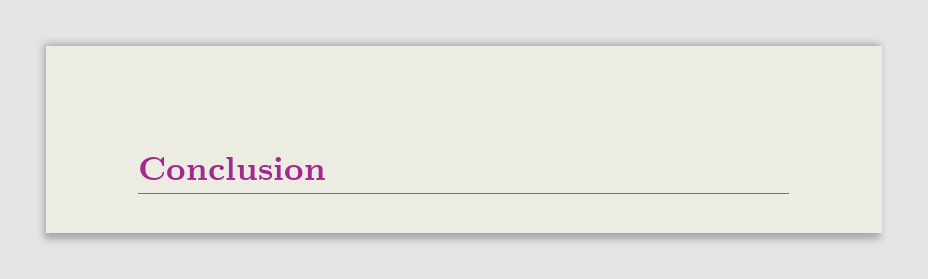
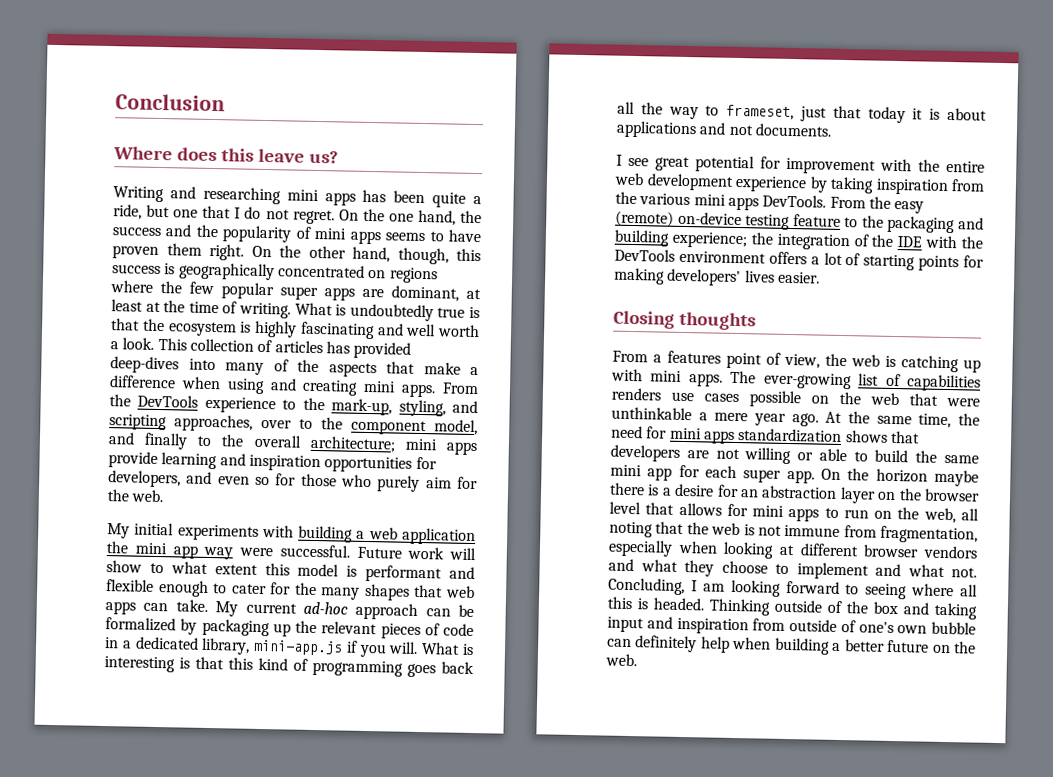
+ Where does this leave us?
+ Writing and researching mini apps has been quite a ride, but one that I do not regret. On the one hand, the success and the popularity of mini apps seems to have proven them right. On the other hand, though, this success is geographically concentrated on regions where the few popular super apps are dominant, at least at the time of writing. What is undoubtedly true is that the ecosystem is highly fascinating and well worth a look. This collection of articles has provided deep-dives into many of the aspects that make a difference when using and creating mini apps. From the DevTools experience to the mark-up, styling, and scripting approaches, over to the component model, and finally to the overall architecture; mini apps provide learning and inspiration opportunities for developers, and even so for those who purely aim for the web.
+ My initial experiments with building a web application the mini app way were successful. Future work will show to what extent this model is performant and flexible enough to cater for the many shapes that web apps can take. My current ad-hoc approach can be formalized by packaging up the relevant pieces of code in a dedicated library, mini-app.js if you will. What is interesting is that this kind of programming goes back all the way to frameset, just that today it is about applications and not documents.
+ I see great potential for improvement with the entire web development experience by taking inspiration from the various mini apps DevTools. From the easy (remote) on-device testing feature to the packaging and building experience; the integration of the IDE with the DevTools environment offers a lot of starting points for making developers' lives easier.
+ Closing thoughts
+ From a features point of view, the web is catching up with mini apps. The ever-growing list of capabilities renders use cases possible on the web that were unthinkable a mere year ago. At the same time, the need for mini apps standardization shows that developers are not willing or able to build the same mini app for each super app. On the horizon maybe there is a desire for an abstraction layer on the browser level that allows for mini apps to run on the web, all noting that the web is not immune from fragmentation, especially when looking at different browser vendors and what they choose to implement and what not. Concluding, I am looking forward to seeing where all this is headed. Thinking outside of the box and taking input and inspiration from outside of one's own bubble can definitely help when building a better future on the web.

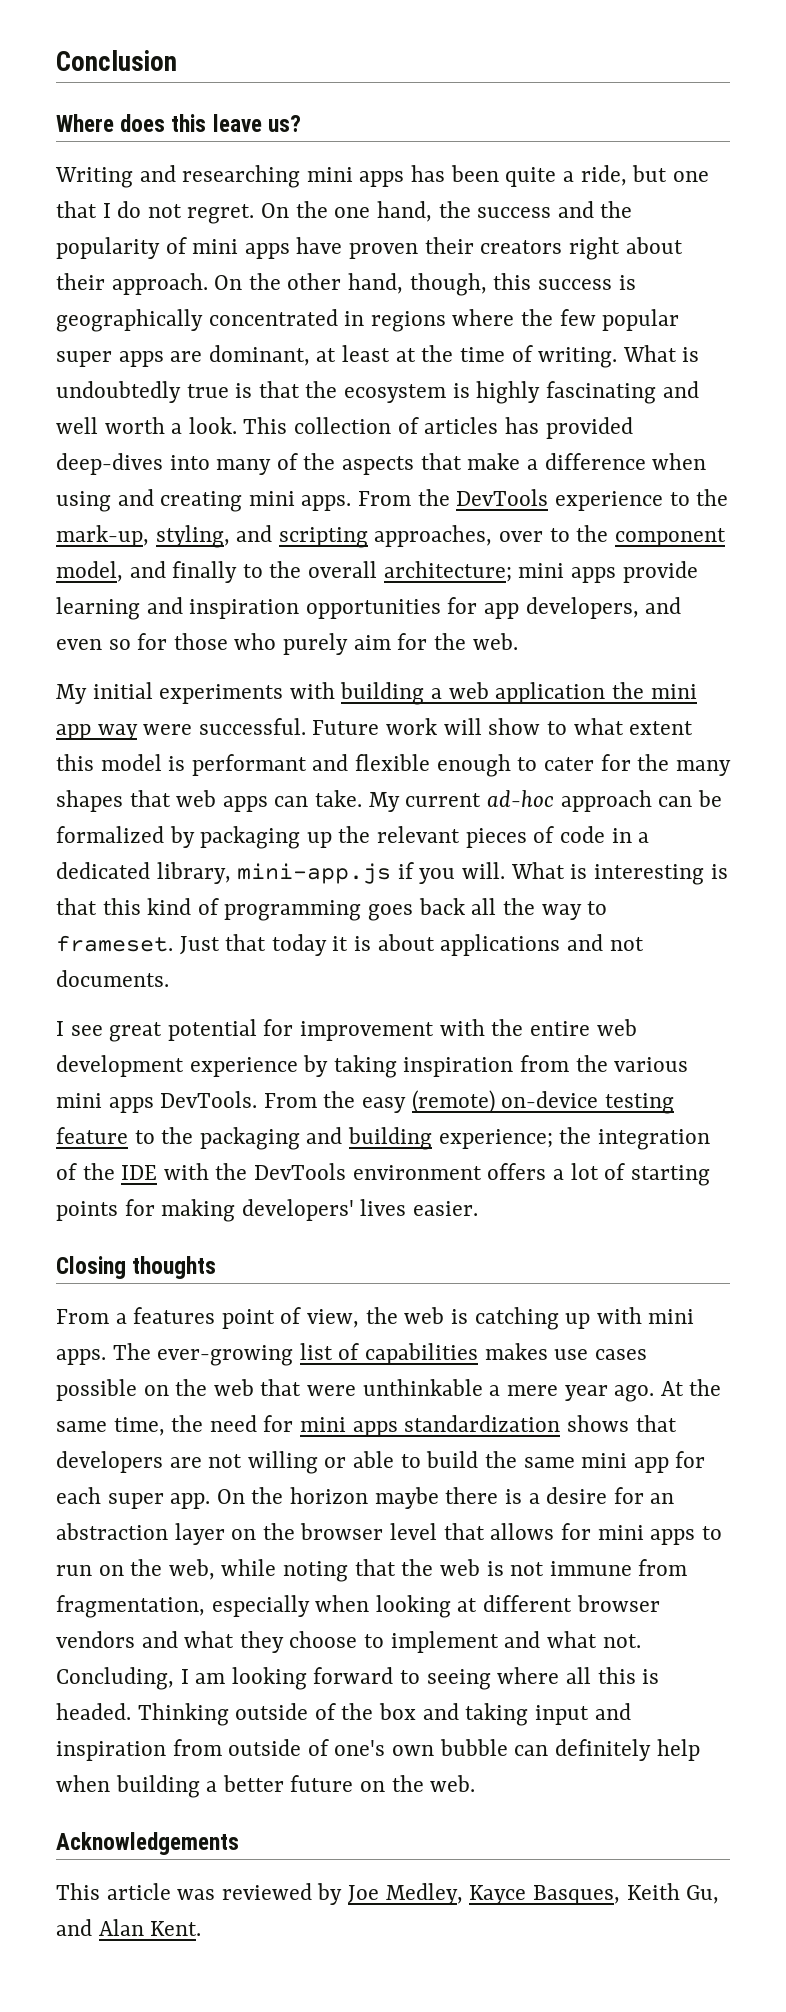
- On the one hand, the success and the popularity of mini apps seems to have proven them right.
+ On the one hand, the success and the popularity of mini apps have proven their creators right about their approach.
- On the other hand, though, this success is geographically concentrated on regions where the few popular super apps are dominant, at least at the time of writing.
+ On the other hand, though, this success is geographically concentrated in regions where the few popular super apps are dominant, at least at the time of writing.
- From the DevTools experience to the mark-up, styling, and scripting approaches, over to the component model, and finally to the overall architecture; mini apps provide learning and inspiration opportunities for developers, and even so for those who purely aim for the web.
+ From the DevTools experience to the mark-up, styling, and scripting approaches, over to the component model, and finally to the overall architecture; mini apps provide learning and inspiration opportunities for app developers, and even so for those who purely aim for the web.
- What is interesting is that this kind of programming goes back all the way to frameset, just that today it is about applications and not documents.
+ What is interesting is that this kind of programming goes back all the way to frameset. Just that today it is about applications and not documents.
- The ever-growing list of capabilities renders use cases possible on the web that were unthinkable a mere year ago.
+ The ever-growing list of capabilities makes use cases possible on the web that were unthinkable a mere year ago.
- On the horizon maybe there is a desire for an abstraction layer on the browser level that allows for mini apps to run on the web, all noting that the web is not immune from fragmentation, especially when looking at different browser vendors and what they choose to implement and what not.
+ On the horizon maybe there is a desire for an abstraction layer on the browser level that allows for mini apps to run on the web, while noting that the web is not immune from fragmentation, especially when looking at different browser vendors and what they choose to implement and what not.
+ Acknowledgements
+ This article was reviewed by Joe Medley, Kayce Basques, Keith Gu, and Alan Kent.

